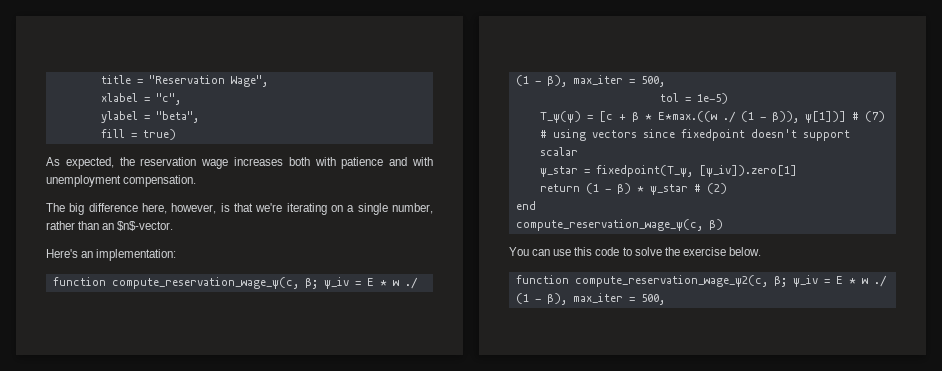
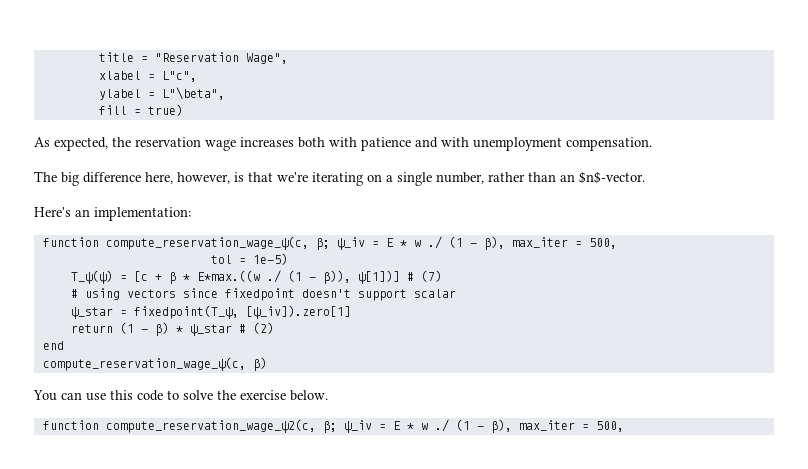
- xlabel = "c",
+ xlabel = L"c",
- ylabel = "beta",
+ ylabel = L"\beta",

